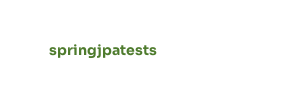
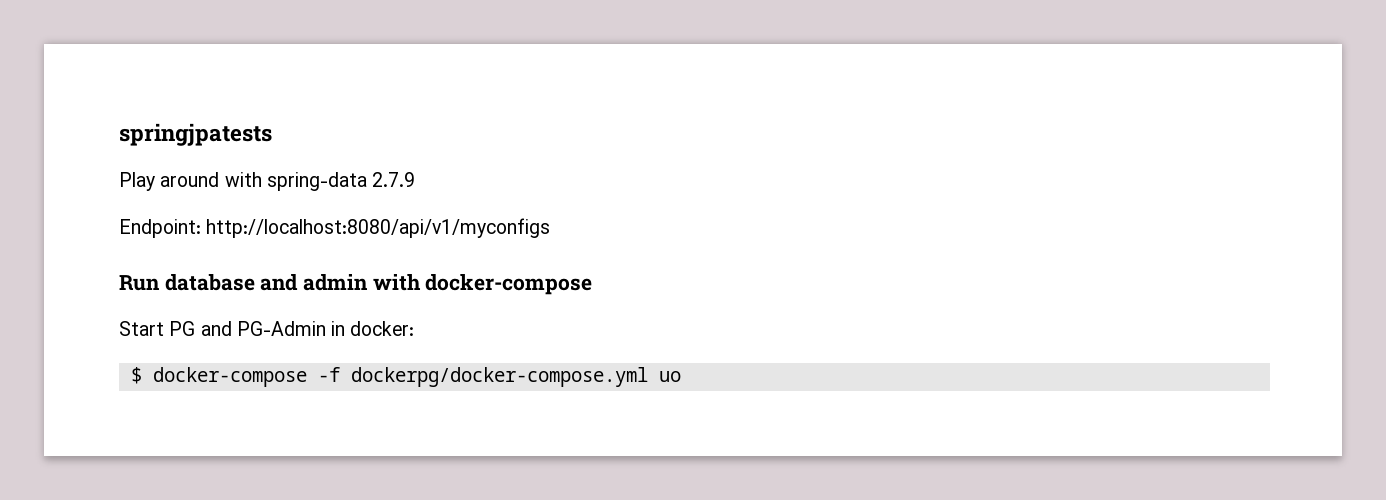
+ Play around with spring-data 2.7.9
+ Endpoint: http://localhost:8080/api/v1/myconfigs
+ Run database and admin with docker-compose
+ Start PG and PG-Admin in docker:
+ $ docker-compose -f dockerpg/docker-compose.yml uo

